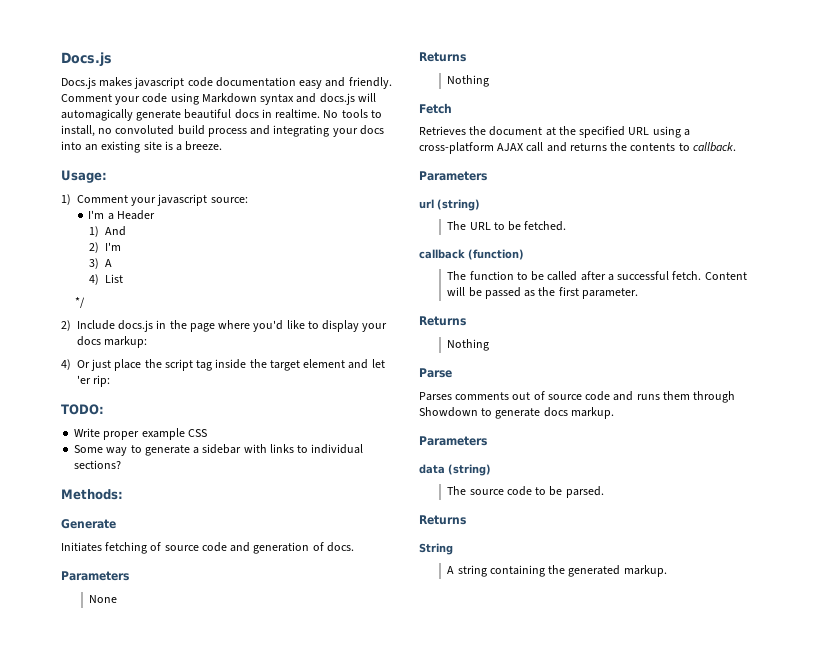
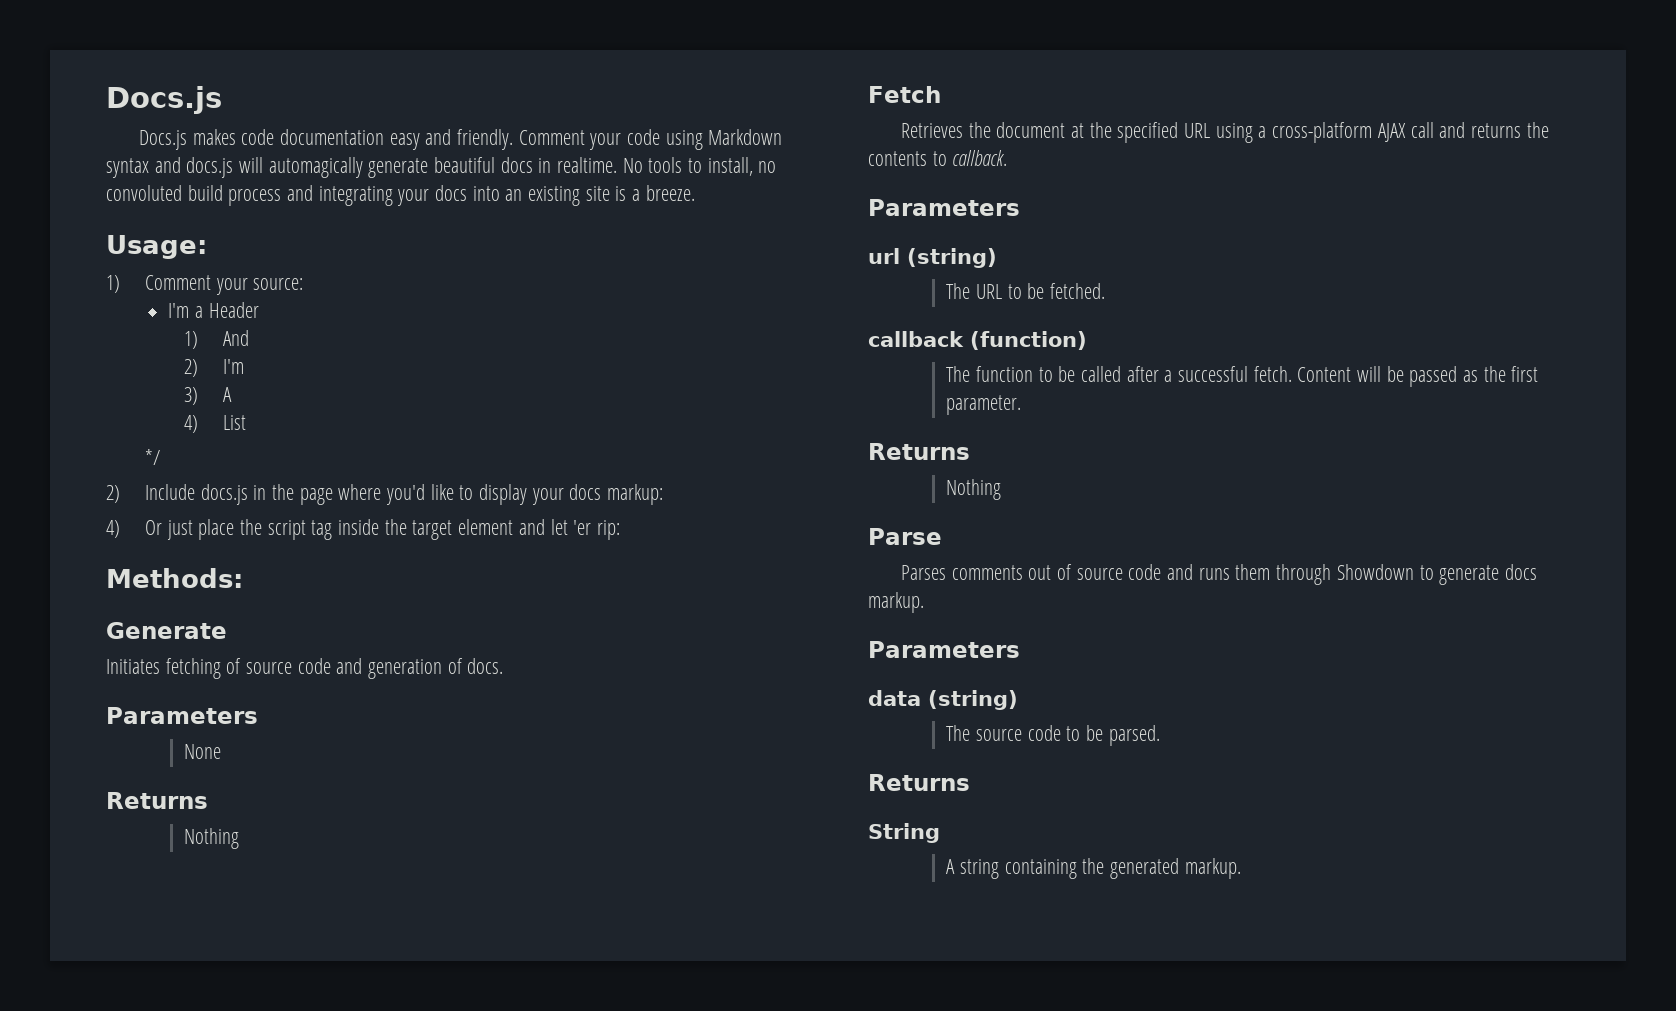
- Docs.js makes javascript code documentation easy and friendly.
+ Docs.js makes code documentation easy and friendly.
- 1) Comment your javascript source:
+ 1) Comment your source:
- TODO:
- Write proper example CSS
- Some way to generate a sidebar with links to individual sections?

